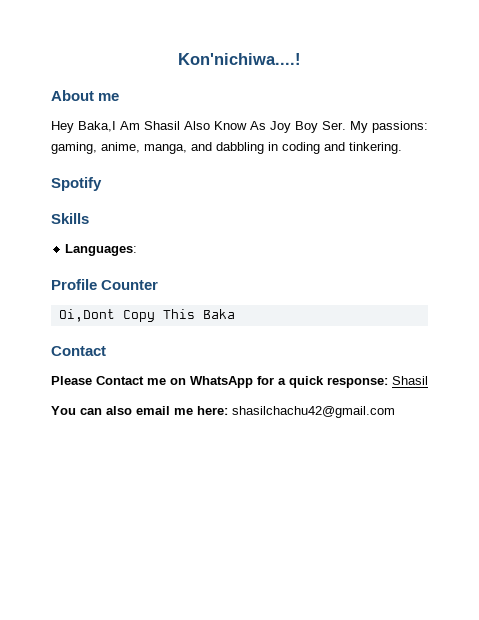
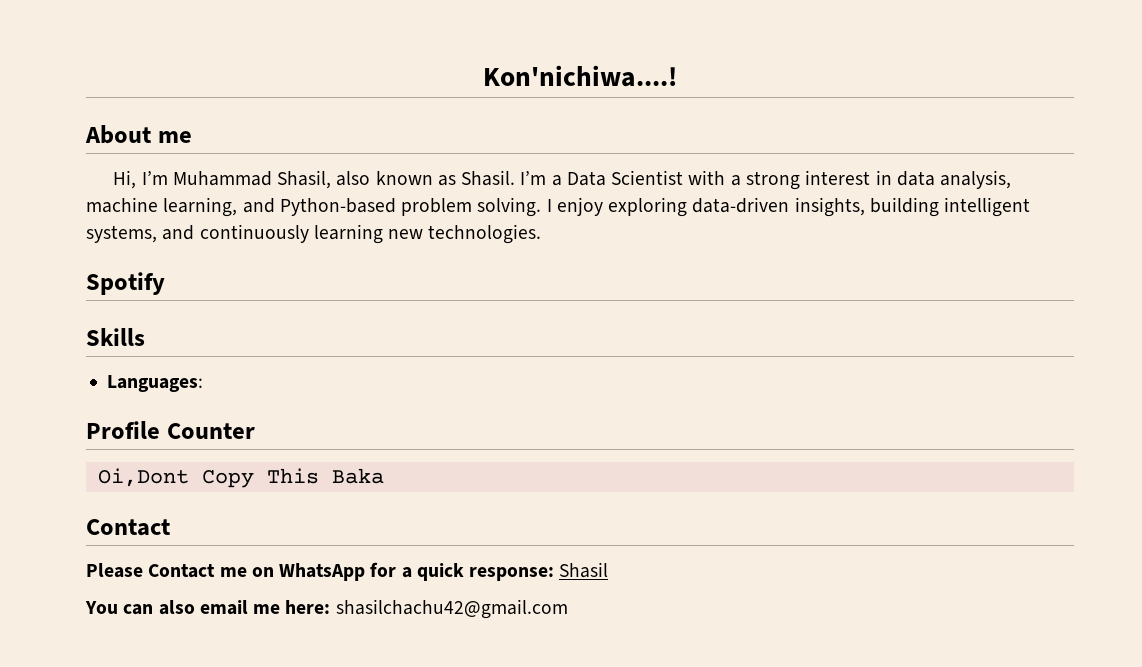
- Hey Baka,I Am Shasil Also Know As Joy Boy Ser. My passions: gaming, anime, manga, and dabbling in coding and tinkering.
+ Hi, I’m Muhammad Shasil, also known as Shasil. I’m a Data Scientist with a strong interest in data analysis, machine learning, and Python-based problem solving. I enjoy exploring data-driven insights, building intelligent systems, and continuously learning new technologies.

